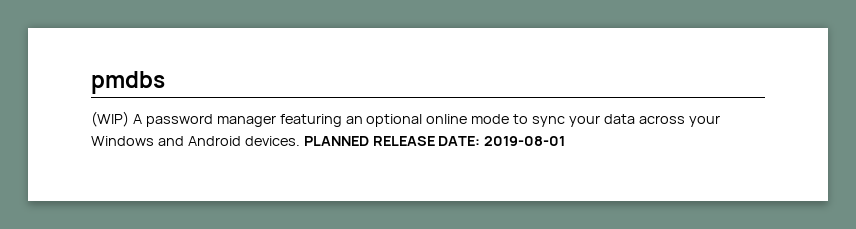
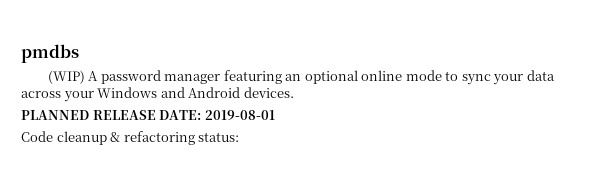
- (WIP) A password manager featuring an optional online mode to sync your data across your Windows and Android devices. PLANNED RELEASE DATE: 2019-08-01
+ (WIP) A password manager featuring an optional online mode to sync your data across your Windows and Android devices.
+ PLANNED RELEASE DATE: 2019-08-01
+ Code cleanup & refactoring status:

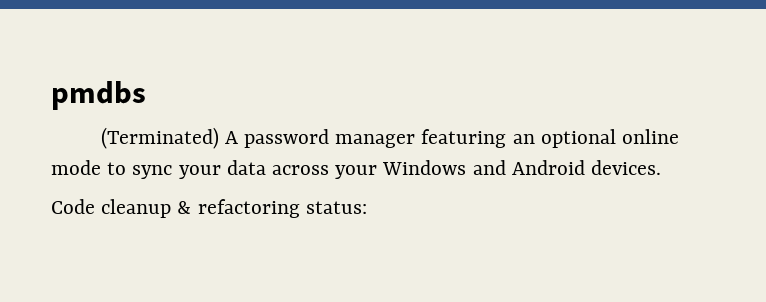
- (WIP) A password manager featuring an optional online mode to sync your data across your Windows and Android devices.
+ (Terminated) A password manager featuring an optional online mode to sync your data across your Windows and Android devices.
- PLANNED RELEASE DATE: 2019-08-01

